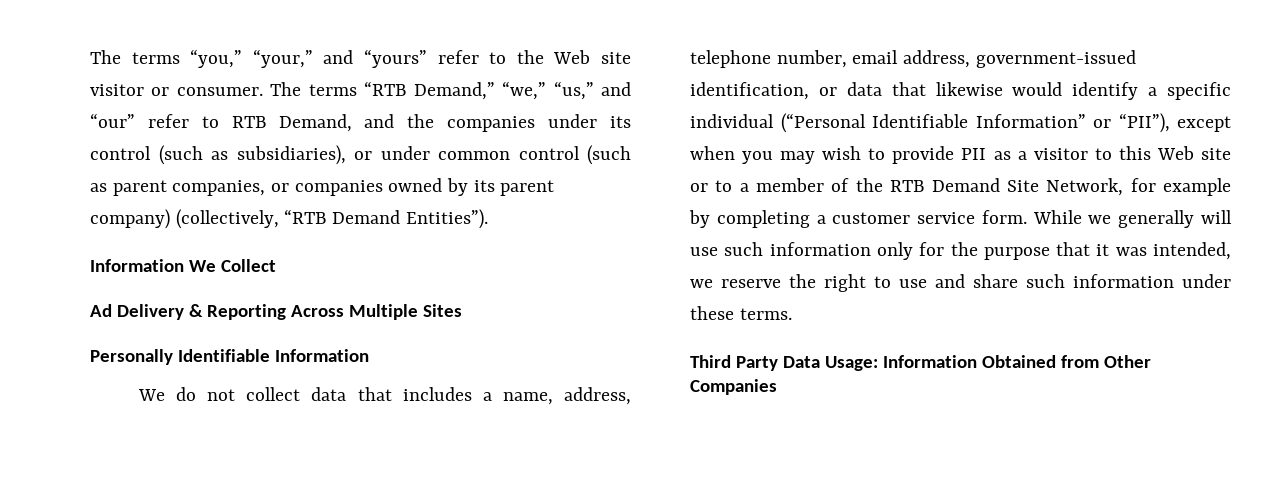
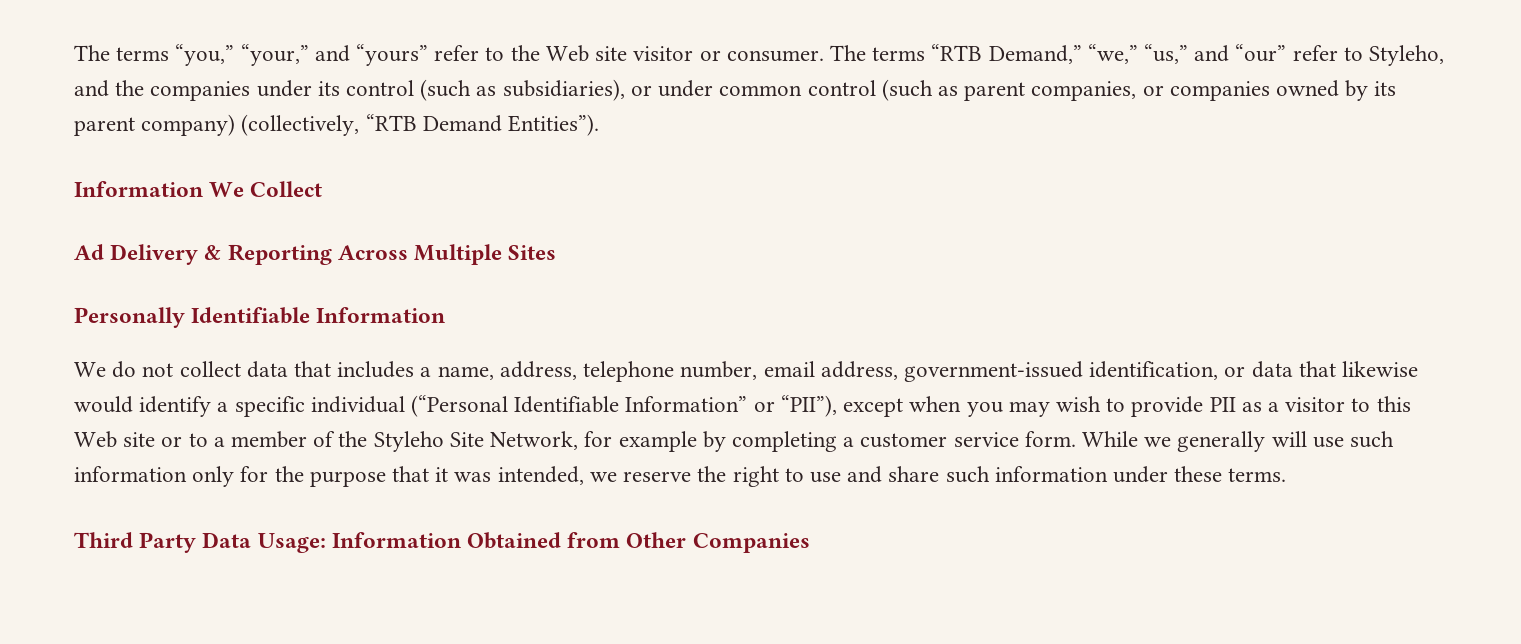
- The terms “RTB Demand,” “we,” “us,” and “our” refer to RTB Demand, and the companies under its control (such as subsidiaries), or under common control (such as parent companies, or companies owned by its parent company) (collectively, “RTB Demand Entities”).
+ The terms “RTB Demand,” “we,” “us,” and “our” refer to Styleho, and the companies under its control (such as subsidiaries), or under common control (such as parent companies, or companies owned by its parent company) (collectively, “RTB Demand Entities”).
- We do not collect data that includes a name, address, telephone number, email address, government-issued identification, or data that likewise would identify a specific individual (“Personal Identifiable Information” or “PII”), except when you may wish to provide PII as a visitor to this Web site or to a member of the RTB Demand Site Network, for example by completing a customer service form.
+ We do not collect data that includes a name, address, telephone number, email address, government-issued identification, or data that likewise would identify a specific individual (“Personal Identifiable Information” or “PII”), except when you may wish to provide PII as a visitor to this Web site or to a member of the Styleho Site Network, for example by completing a customer service form.

